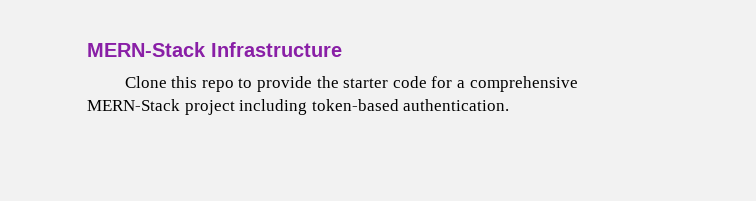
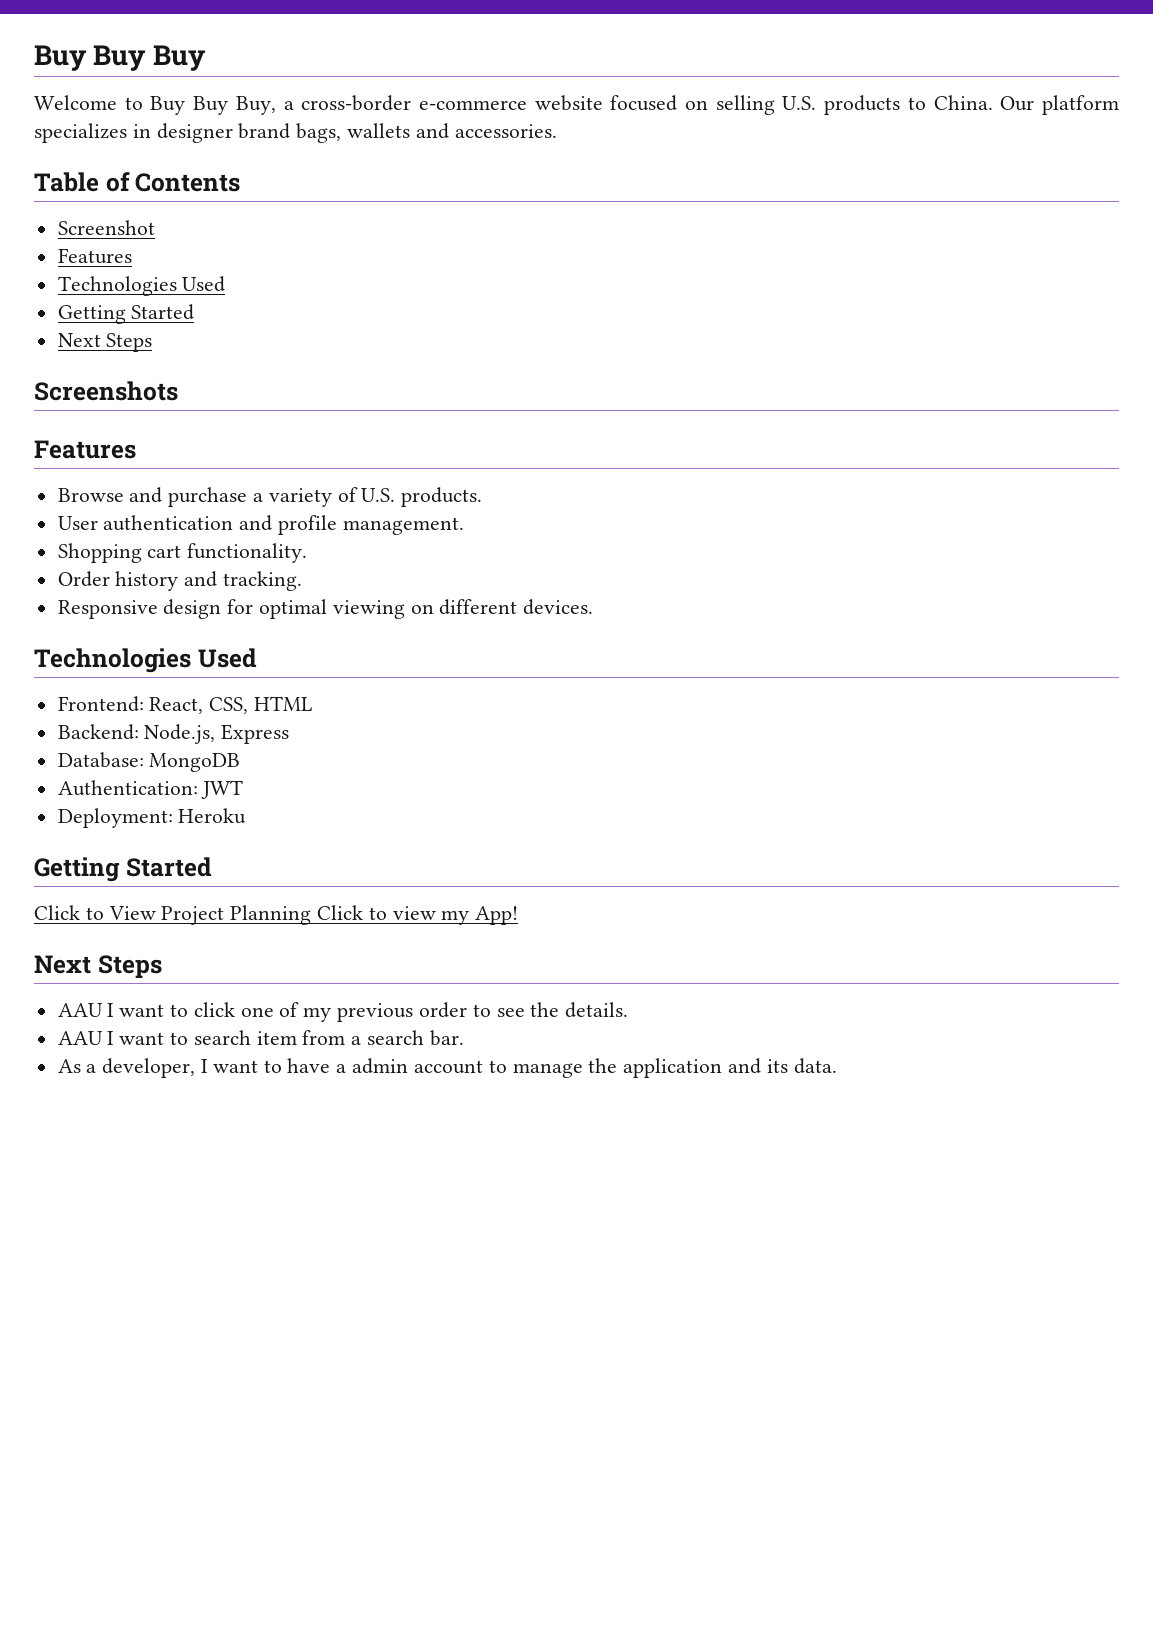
- MERN-Stack Infrastructure
- Clone this repo to provide the starter code for a comprehensive MERN-Stack project including token-based authentication.
+ Buy Buy Buy
+ Welcome to Buy Buy Buy, a cross-border e-commerce website focused on selling U.S. products to China. Our platform specializes in designer brand bags, wallets and accessories.
+ Table of Contents
+ Screenshot
+ Features
+ Technologies Used
+ Getting Started
+ Next Steps
+ Screenshots
+ Features
+ Browse and purchase a variety of U.S. products.
+ User authentication and profile management.
+ Shopping cart functionality.
+ Order history and tracking.
+ Responsive design for optimal viewing on different devices.
+ Technologies Used
+ Frontend: React, CSS, HTML
+ Backend: Node.js, Express
+ Database: MongoDB
+ Authentication: JWT
+ Deployment: Heroku
+ Getting Started
+ Click to View Project Planning Click to view my App!
+ Next Steps
+ AAU I want to click one of my previous order to see the details.
+ AAU I want to search item from a search bar.
+ As a developer, I want to have a admin account to manage the application and its data.

